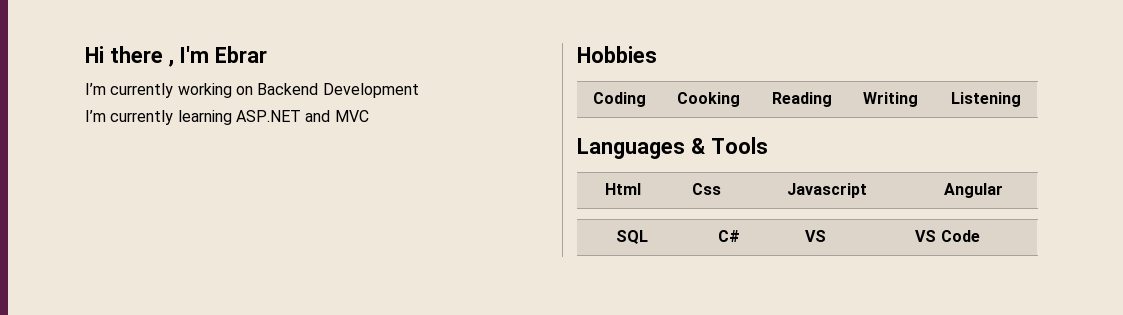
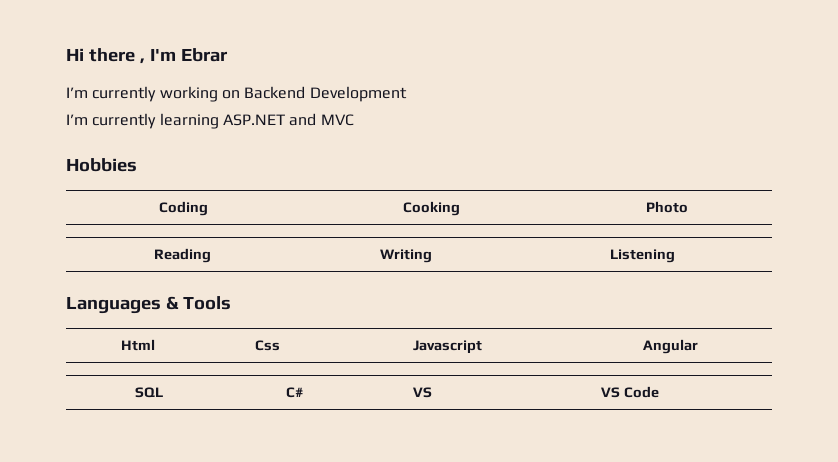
- Coding | Cooking | Reading | Writing | Listening
+ Coding | Cooking | Photo
+ Reading | Writing | Listening

